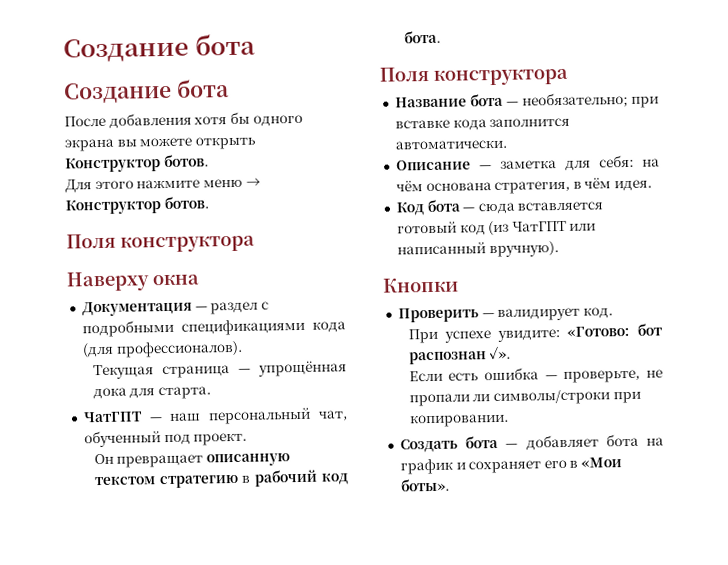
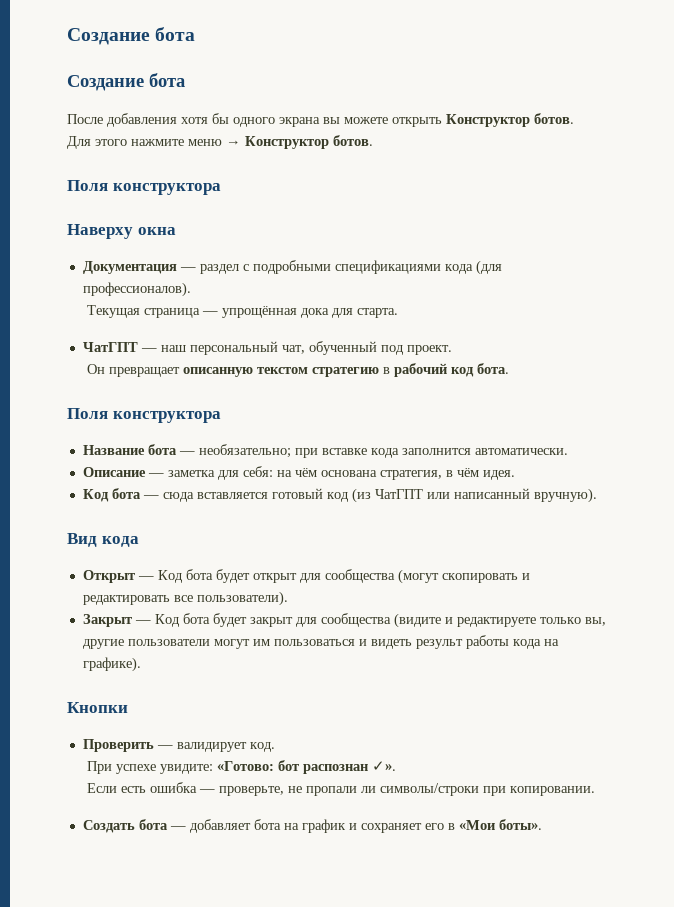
+ Вид кода
+ Открыт — Код бота будет открыт для сообщества (могут скопировать и редактировать все пользователи).
+ Закрыт — Код бота будет закрыт для сообщества (видите и редактируете только вы, другие пользователи могут им пользоваться и видеть результ работы кода на графике).

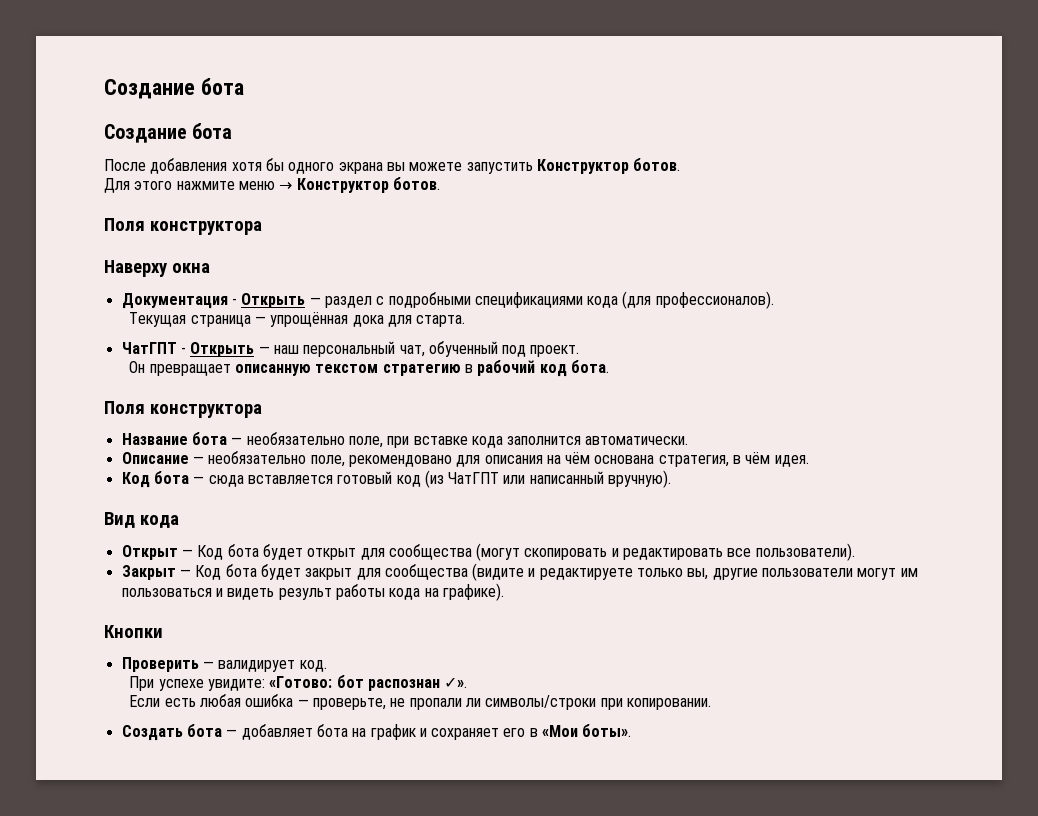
- После добавления хотя бы одного экрана вы можете открыть Конструктор ботов.
+ После добавления хотя бы одного экрана вы можете запустить Конструктор ботов.
- Документация — раздел с подробными спецификациями кода (для профессионалов).
+ Документация - Открыть — раздел с подробными спецификациями кода (для профессионалов).
- ЧатГПТ — наш персональный чат, обученный под проект.
+ ЧатГПТ - Открыть — наш персональный чат, обученный под проект.
- Название бота — необязательно; при вставке кода заполнится автоматически.
+ Название бота — необязательно поле, при вставке кода заполнится автоматически.
- Описание — заметка для себя: на чём основана стратегия, в чём идея.
+ Описание — необязательно поле, рекомендовано для описания на чём основана стратегия, в чём идея.
- Если есть ошибка — проверьте, не пропали ли символы/строки при копировании.
+ Если есть любая ошибка — проверьте, не пропали ли символы/строки при копировании.

